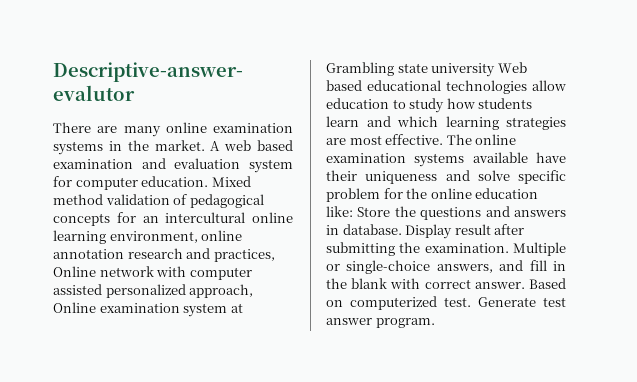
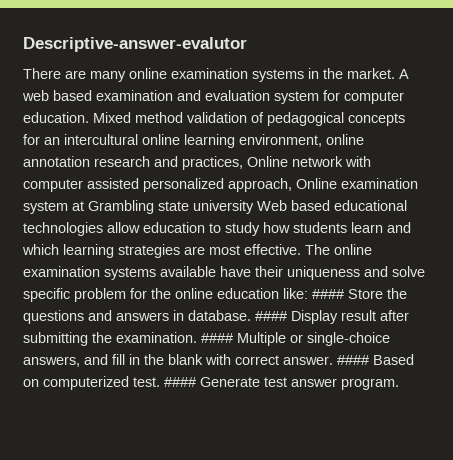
- The online examination systems available have their uniqueness and solve specific problem for the online education like: Store the questions and answers in database.
+ The online examination systems available have their uniqueness and solve specific problem for the online education like: #### Store the questions and answers in database.
- Display result after submitting the examination.
+ #### Display result after submitting the examination.
- Multiple or single-choice answers, and fill in the blank with correct answer.
+ #### Multiple or single-choice answers, and fill in the blank with correct answer.
- Based on computerized test.
+ #### Based on computerized test.
- Generate test answer program.
+ #### Generate test answer program.

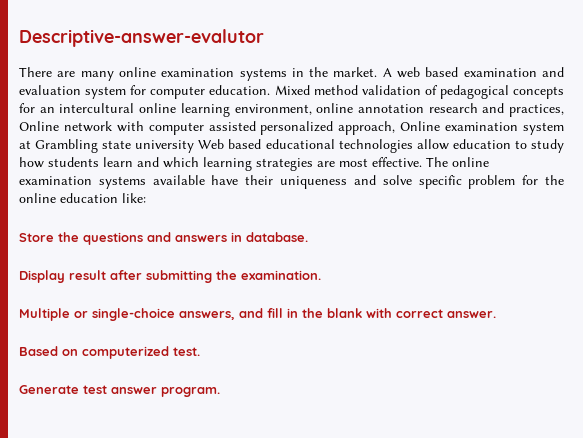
- The online examination systems available have their uniqueness and solve specific problem for the online education like: #### Store the questions and answers in database. #### Display result after submitting the examination. #### Multiple or single-choice answers, and fill in the blank with correct answer. #### Based on computerized test. #### Generate test answer program.
+ The online examination systems available have their uniqueness and solve specific problem for the online education like:
+ Store the questions and answers in database.
+ Display result after submitting the examination.
+ Multiple or single-choice answers, and fill in the blank with correct answer.
+ Based on computerized test.
+ Generate test answer program.

